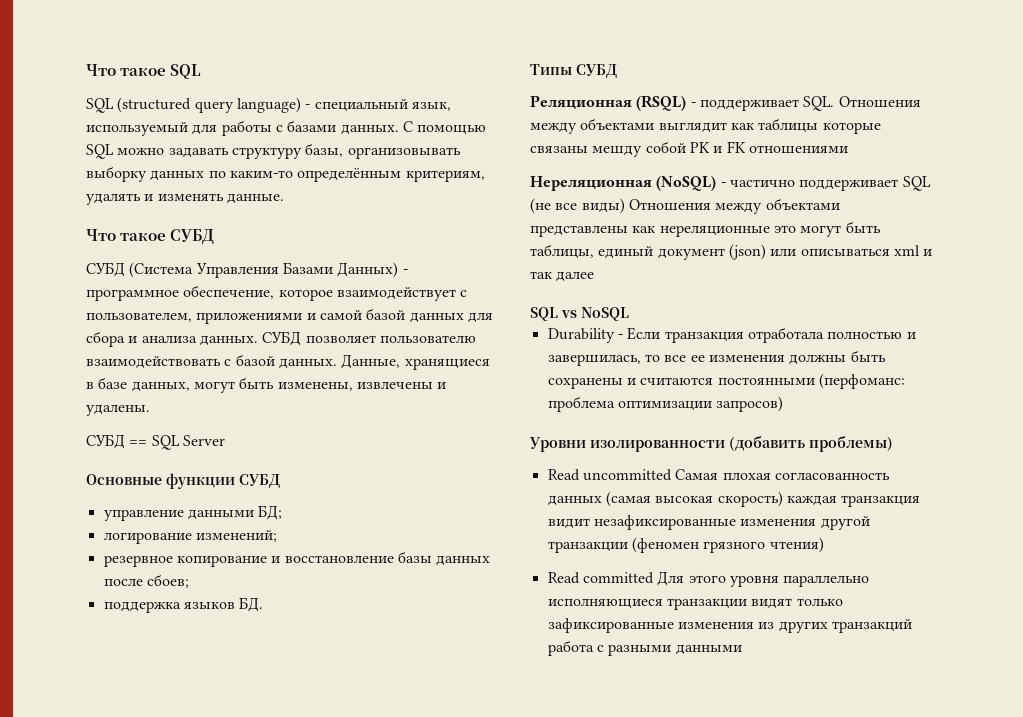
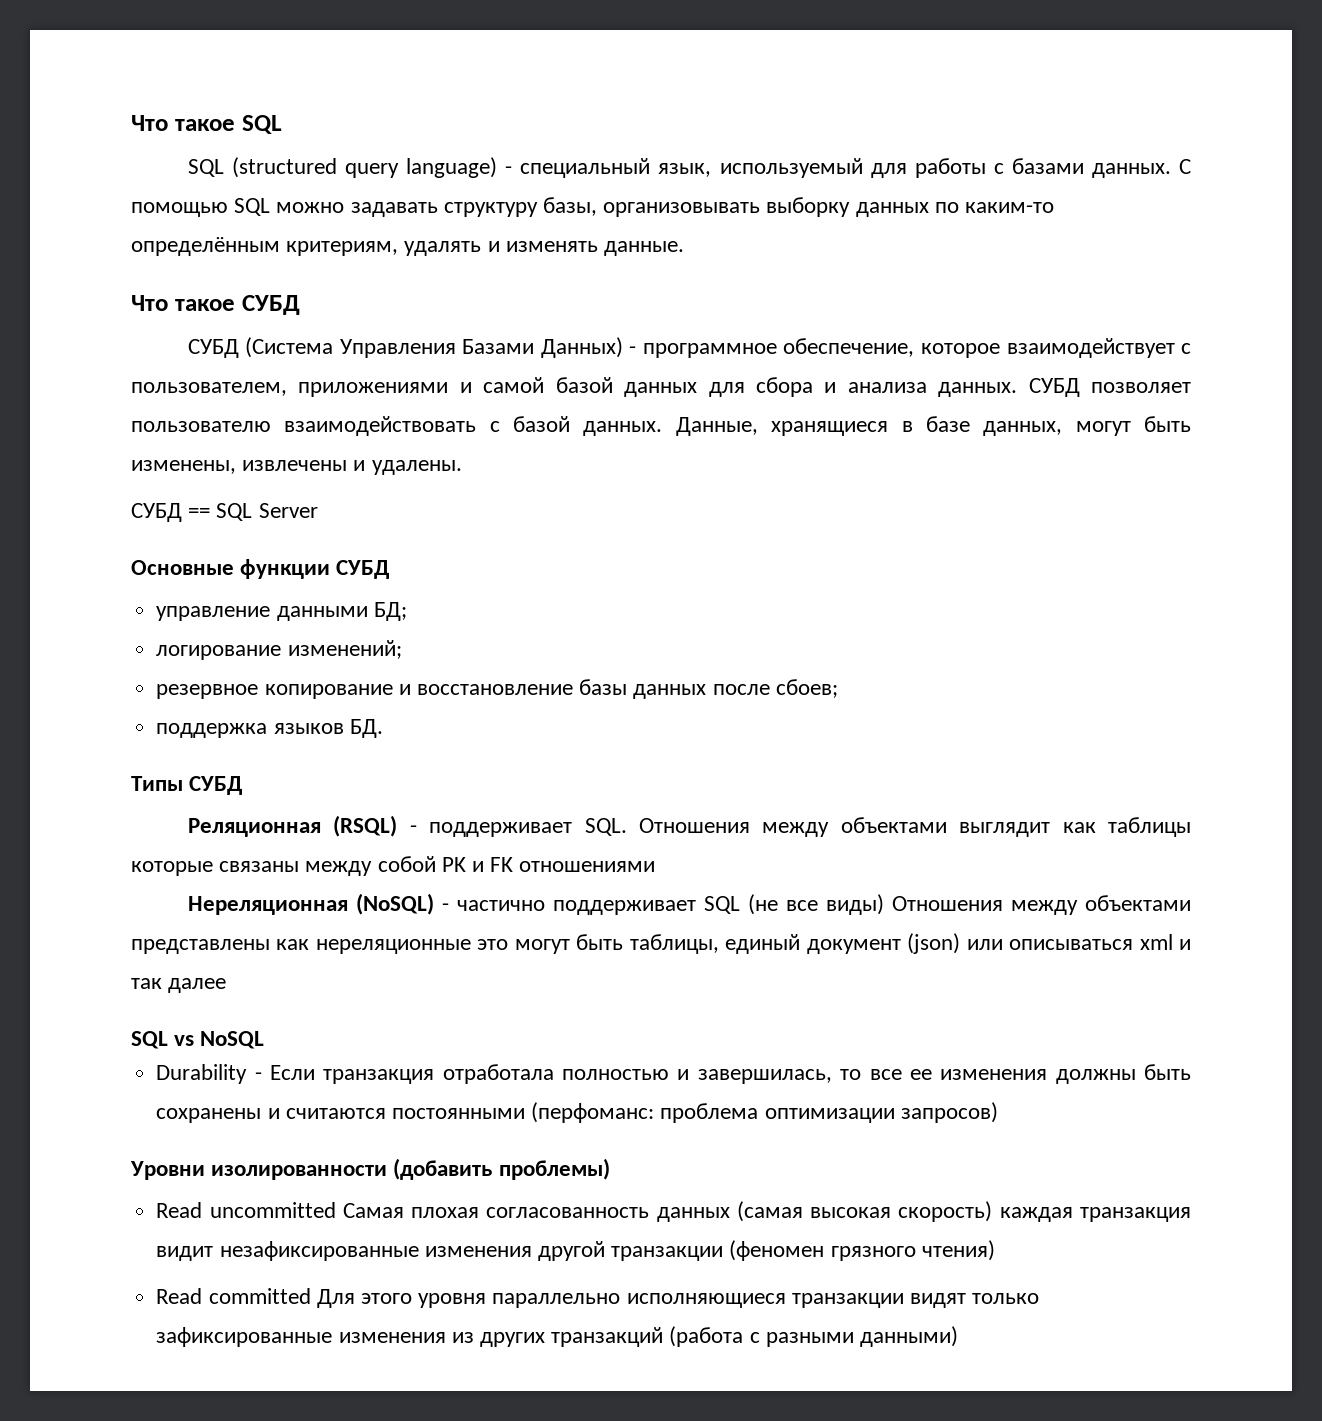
- Реляционная (RSQL) - поддерживает SQL. Отношения между объектами выглядит как таблицы которые связаны мешду собой PK и FK отношениями
+ Реляционная (RSQL) - поддерживает SQL. Отношения между объектами выглядит как таблицы которые связаны между собой PK и FK отношениями
- Read committed Для этого уровня параллельно исполняющиеся транзакции видят только зафиксированные изменения из других транзакций работа с разными данными
+ Read committed Для этого уровня параллельно исполняющиеся транзакции видят только зафиксированные изменения из других транзакций (работа с разными данными)

